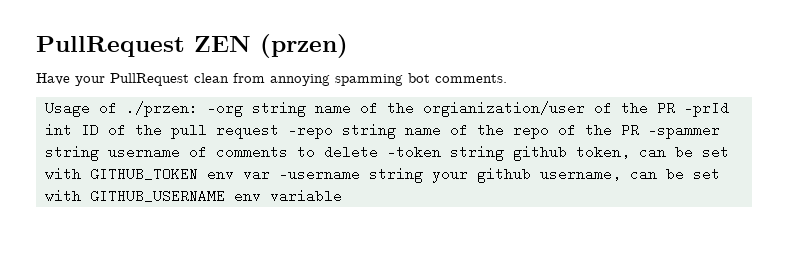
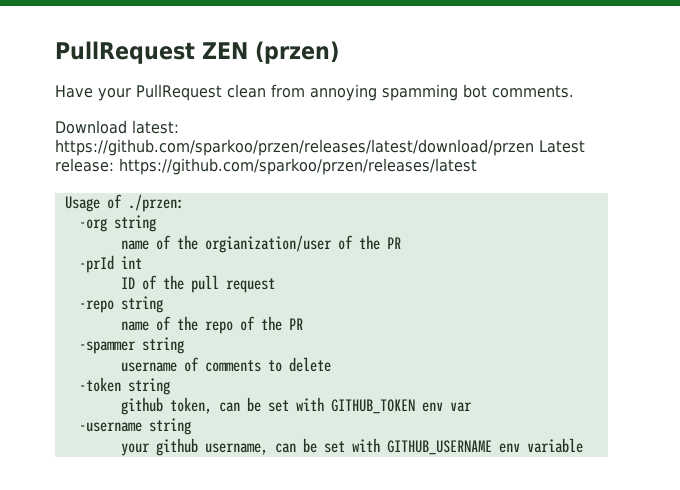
+ Download latest: https://github.com/sparkoo/przen/releases/latest/download/przen Latest release: https://github.com/sparkoo/przen/releases/latest
- Usage of ./przen: -org string name of the orgianization/user of the PR -prId int ID of the pull request -repo string name of the repo of the PR -spammer string username of comments to delete -token string github token, can be set with GITHUB_TOKEN env var -username string your github username, can be set with GITHUB_USERNAME env variable
+ Usage of ./przen:
+ -org string
+ name of the orgianization/user of the PR
+ -prId int
+ ID of the pull request
+ -repo string
+ name of the repo of the PR
+ -spammer string
+ username of comments to delete
+ -token string
+ github token, can be set with GITHUB_TOKEN env var
+ -username string
+ your github username, can be set with GITHUB_USERNAME env variable

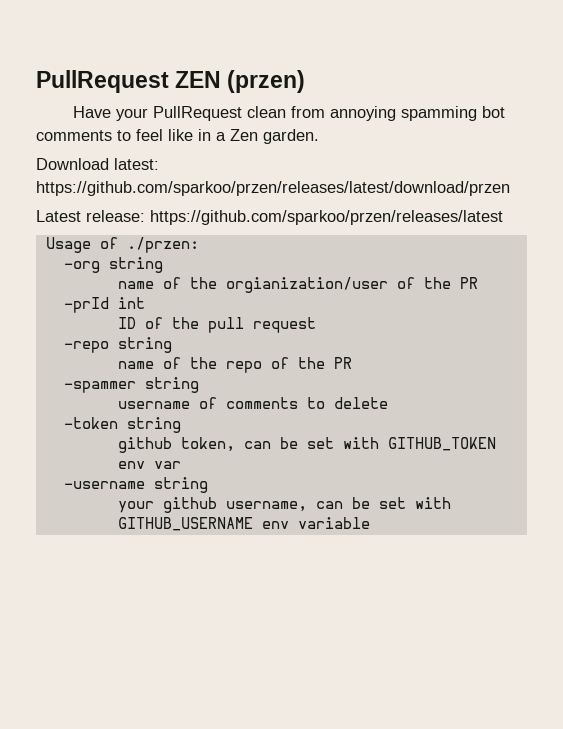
- Have your PullRequest clean from annoying spamming bot comments.
+ Have your PullRequest clean from annoying spamming bot comments to feel like in a Zen garden.
- Download latest: https://github.com/sparkoo/przen/releases/latest/download/przen Latest release: https://github.com/sparkoo/przen/releases/latest
+ Download latest: https://github.com/sparkoo/przen/releases/latest/download/przen
+ Latest release: https://github.com/sparkoo/przen/releases/latest

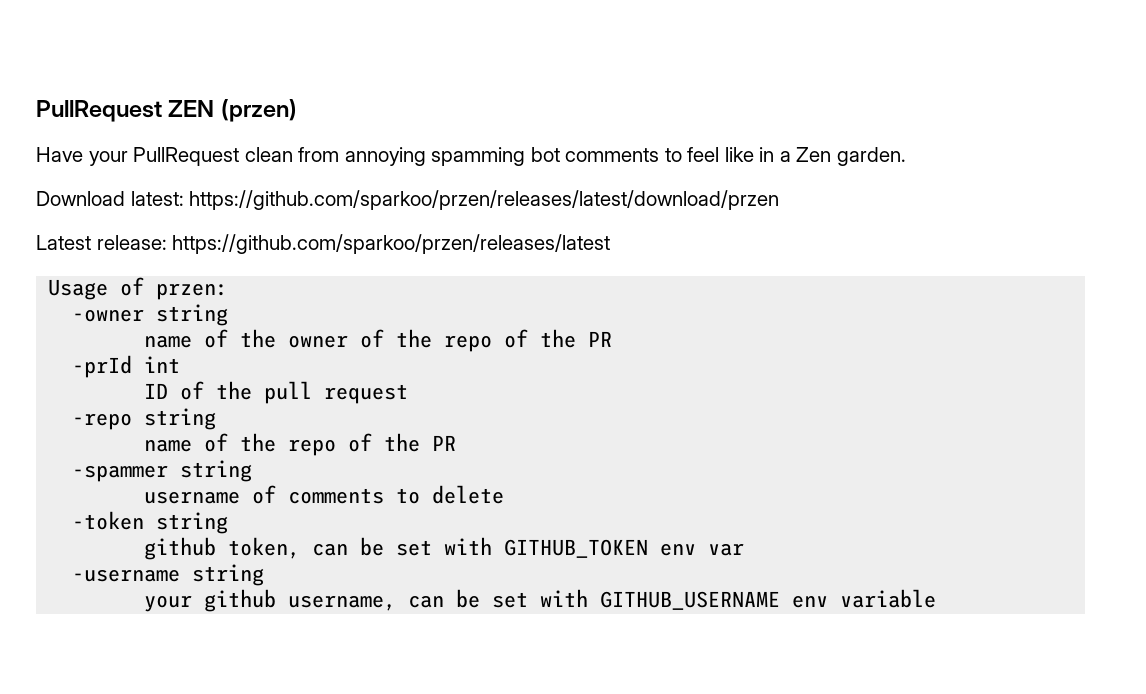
- Usage of ./przen:
- -org string
- name of the orgianization/user of the PR
+ Usage of przen:
+ -owner string
+ name of the owner of the repo of the PR

